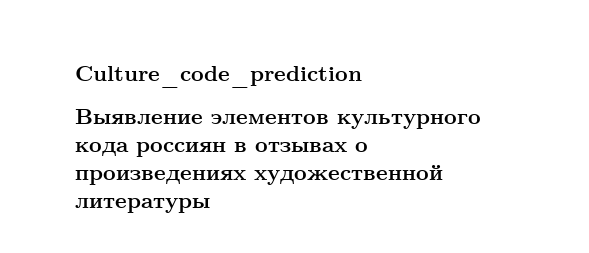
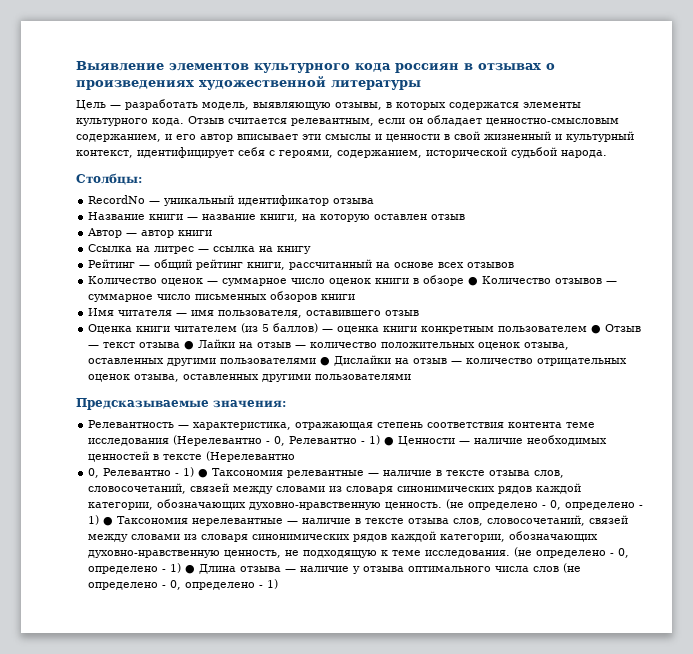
- Culture_code_prediction
+ Цель — разработать модель, выявляющую отзывы, в которых содержатся элементы культурного кода. Отзыв считается релевантным, если он обладает ценностно-смысловым содержанием, и его автор вписывает эти смыслы и ценности в свой жизненный и культурный контекст, идентифицирует себя с героями, содержанием, исторической судьбой народа.
+ Столбцы:
+ RecordNo — уникальный идентификатор отзыва
+ Название книги — название книги, на которую оставлен отзыв
+ Автор — автор книги
+ Ссылка на литрес — ссылка на книгу
+ Рейтинг — общий рейтинг книги, рассчитанный на основе всех отзывов
+ Количество оценок — суммарное число оценок книги в обзоре ● Количество отзывов — суммарное число письменных обзоров книги
+ Имя читателя — имя пользователя, оставившего отзыв
+ Оценка книги читателем (из 5 баллов) — оценка книги конкретным пользователем ● Отзыв — текст отзыва ● Лайки на отзыв — количество положительных оценок отзыва, оставленных другими пользователями ● Дислайки на отзыв — количество отрицательных оценок отзыва, оставленных другими пользователями
+ Предсказываемые значения:
+ Релевантность — характеристика, отражающая степень соответствия контента теме исследования (Нерелевантно - 0, Релевантно - 1) ● Ценности — наличие необходимых ценностей в тексте (Нерелевантно
+ 0, Релевантно - 1) ● Таксономия релевантные — наличие в тексте отзыва слов, словосочетаний, связей между словами из словаря синонимических рядов каждой категории, обозначающих духовно-нравственную ценность. (не определено - 0, определено - 1) ● Таксономия нерелевантные — наличие в тексте отзыва слов, словосочетаний, связей между словами из словаря синонимических рядов каждой категории, обозначающих духовно-нравственную ценность, не подходящую к теме исследования. (не определено - 0, определено - 1) ● Длина отзыва — наличие у отзыва оптимального числа слов (не определено - 0, определено - 1)

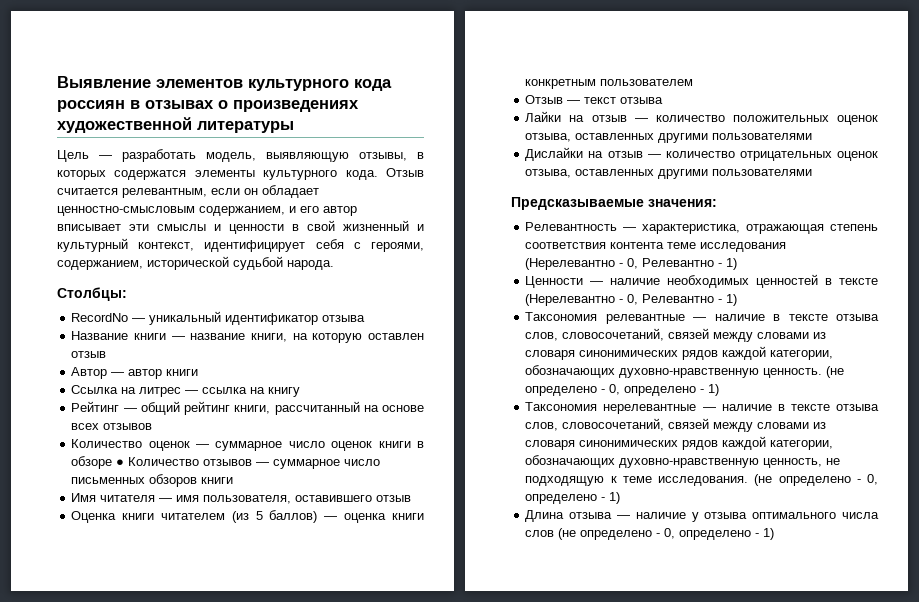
- Оценка книги читателем (из 5 баллов) — оценка книги конкретным пользователем ● Отзыв — текст отзыва ● Лайки на отзыв — количество положительных оценок отзыва, оставленных другими пользователями ● Дислайки на отзыв — количество отрицательных оценок отзыва, оставленных другими пользователями
+ Оценка книги читателем (из 5 баллов) — оценка книги конкретным пользователем
+ Отзыв — текст отзыва
+ Лайки на отзыв — количество положительных оценок отзыва, оставленных другими пользователями
+ Дислайки на отзыв — количество отрицательных оценок отзыва, оставленных другими пользователями
- Релевантность — характеристика, отражающая степень соответствия контента теме исследования (Нерелевантно - 0, Релевантно - 1) ● Ценности — наличие необходимых ценностей в тексте (Нерелевантно
- 0, Релевантно - 1) ● Таксономия релевантные — наличие в тексте отзыва слов, словосочетаний, связей между словами из словаря синонимических рядов каждой категории, обозначающих духовно-нравственную ценность. (не определено - 0, определено - 1) ● Таксономия нерелевантные — наличие в тексте отзыва слов, словосочетаний, связей между словами из словаря синонимических рядов каждой категории, обозначающих духовно-нравственную ценность, не подходящую к теме исследования. (не определено - 0, определено - 1) ● Длина отзыва — наличие у отзыва оптимального числа слов (не определено - 0, определено - 1)
+ Релевантность — характеристика, отражающая степень соответствия контента теме исследования (Нерелевантно - 0, Релевантно - 1)
+ Ценности — наличие необходимых ценностей в тексте (Нерелевантно - 0, Релевантно - 1)
+ Таксономия релевантные — наличие в тексте отзыва слов, словосочетаний, связей между словами из словаря синонимических рядов каждой категории, обозначающих духовно-нравственную ценность. (не определено - 0, определено - 1)
+ Таксономия нерелевантные — наличие в тексте отзыва слов, словосочетаний, связей между словами из словаря синонимических рядов каждой категории, обозначающих духовно-нравственную ценность, не подходящую к теме исследования. (не определено - 0, определено - 1)
+ Длина отзыва — наличие у отзыва оптимального числа слов (не определено - 0, определено - 1)

